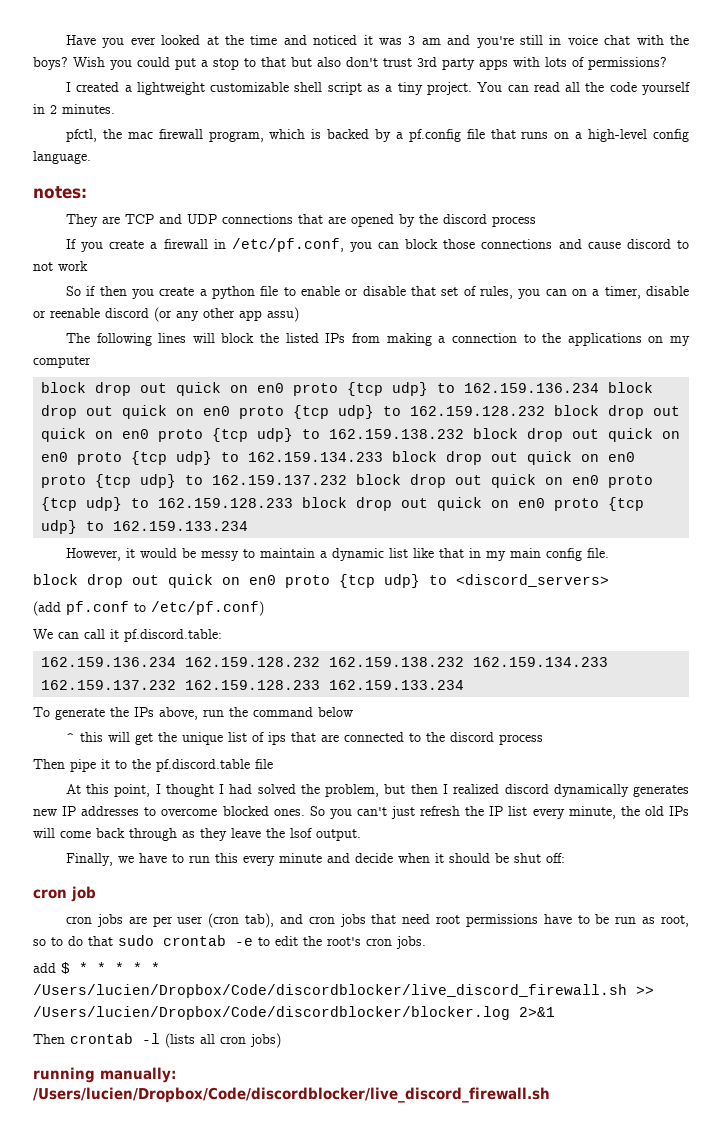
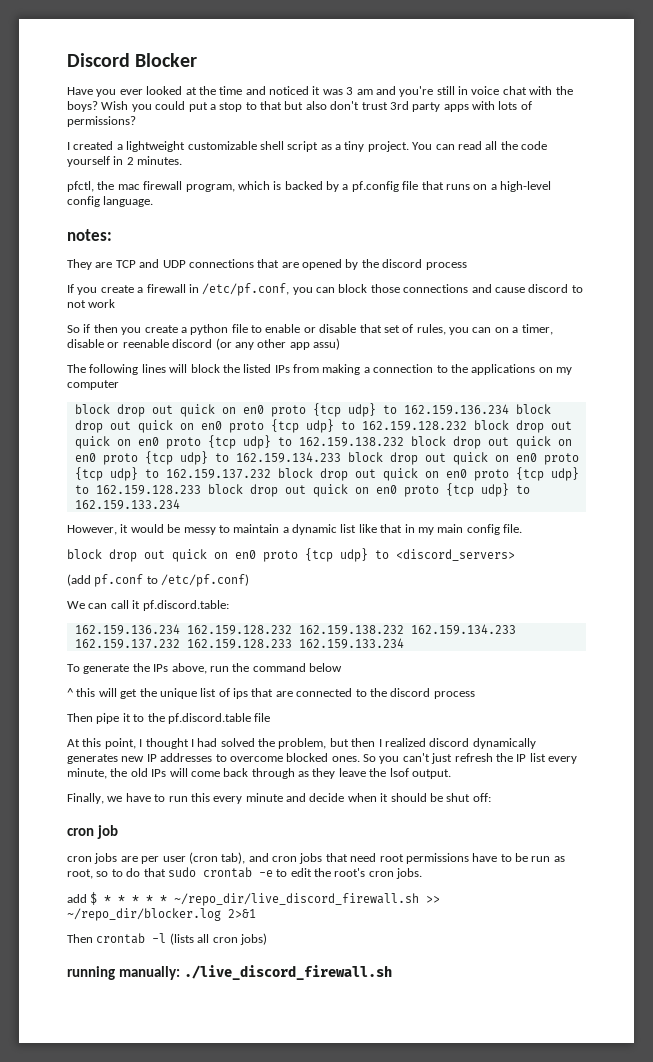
+ Discord Blocker
- add $ * * * * * /Users/lucien/Dropbox/Code/discordblocker/live_discord_firewall.sh >> /Users/lucien/Dropbox/Code/discordblocker/blocker.log 2>&1
+ add $ * * * * * ~/repo_dir/live_discord_firewall.sh >> ~/repo_dir/blocker.log 2>&1
- running manually: /Users/lucien/Dropbox/Code/discordblocker/live_discord_firewall.sh
+ running manually: ./live_discord_firewall.sh

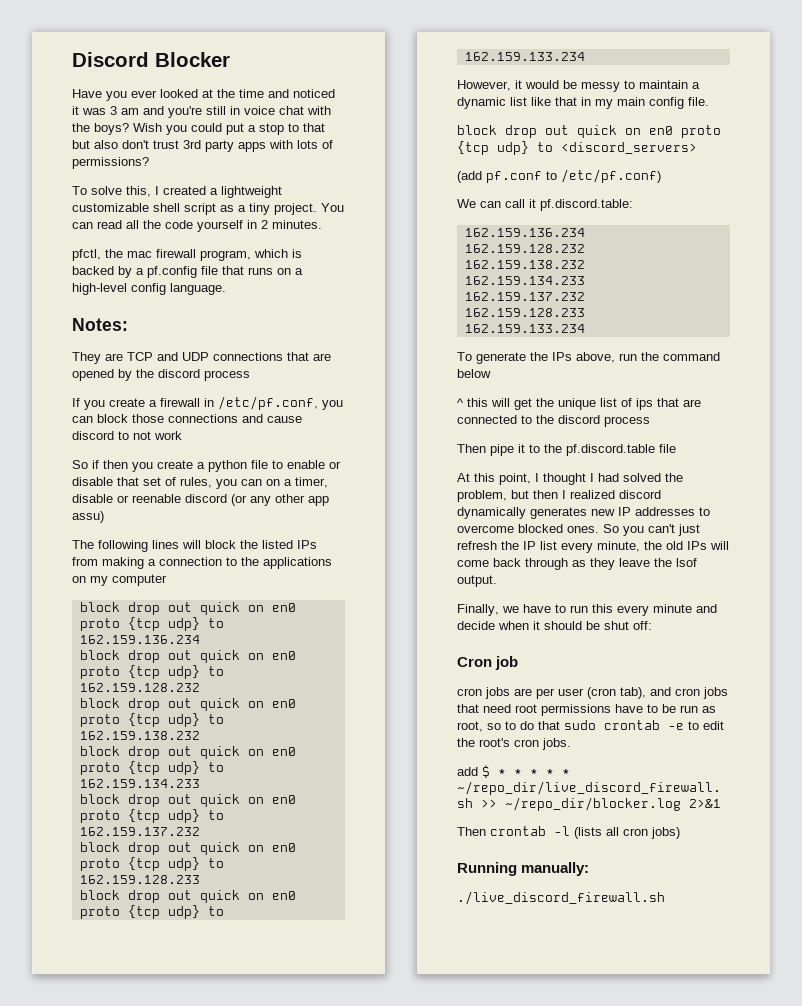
- I created a lightweight customizable shell script as a tiny project.
+ To solve this, I created a lightweight customizable shell script as a tiny project.
- notes:
+ Notes:
- block drop out quick on en0 proto {tcp udp} to 162.159.136.234 block drop out quick on en0 proto {tcp udp} to 162.159.128.232 block drop out quick on en0 proto {tcp udp} to 162.159.138.232 block drop out quick on en0 proto {tcp udp} to 162.159.134.233 block drop out quick on en0 proto {tcp udp} to 162.159.137.232 block drop out quick on en0 proto {tcp udp} to 162.159.128.233 block drop out quick on en0 proto {tcp udp} to 162.159.133.234
+ block drop out quick on en0 proto {tcp udp} to 162.159.136.234
+ block drop out quick on en0 proto {tcp udp} to 162.159.128.232
+ block drop out quick on en0 proto {tcp udp} to 162.159.138.232
+ block drop out quick on en0 proto {tcp udp} to 162.159.134.233
+ block drop out quick on en0 proto {tcp udp} to 162.159.137.232
+ block drop out quick on en0 proto {tcp udp} to 162.159.128.233
+ block drop out quick on en0 proto {tcp udp} to 162.159.133.234
  We can call it pf.discord.table:
- 162.159.136.234 162.159.128.232 162.159.138.232 162.159.134.233 162.159.137.232 162.159.128.233 162.159.133.234
+ 162.159.136.234
+ 162.159.128.232
+ 162.159.138.232
+ 162.159.134.233
+ 162.159.137.232
+ 162.159.128.233
+ 162.159.133.234
- cron job
+ Cron job
- running manually: ./live_discord_firewall.sh
+ Running manually:
+ ./live_discord_firewall.sh

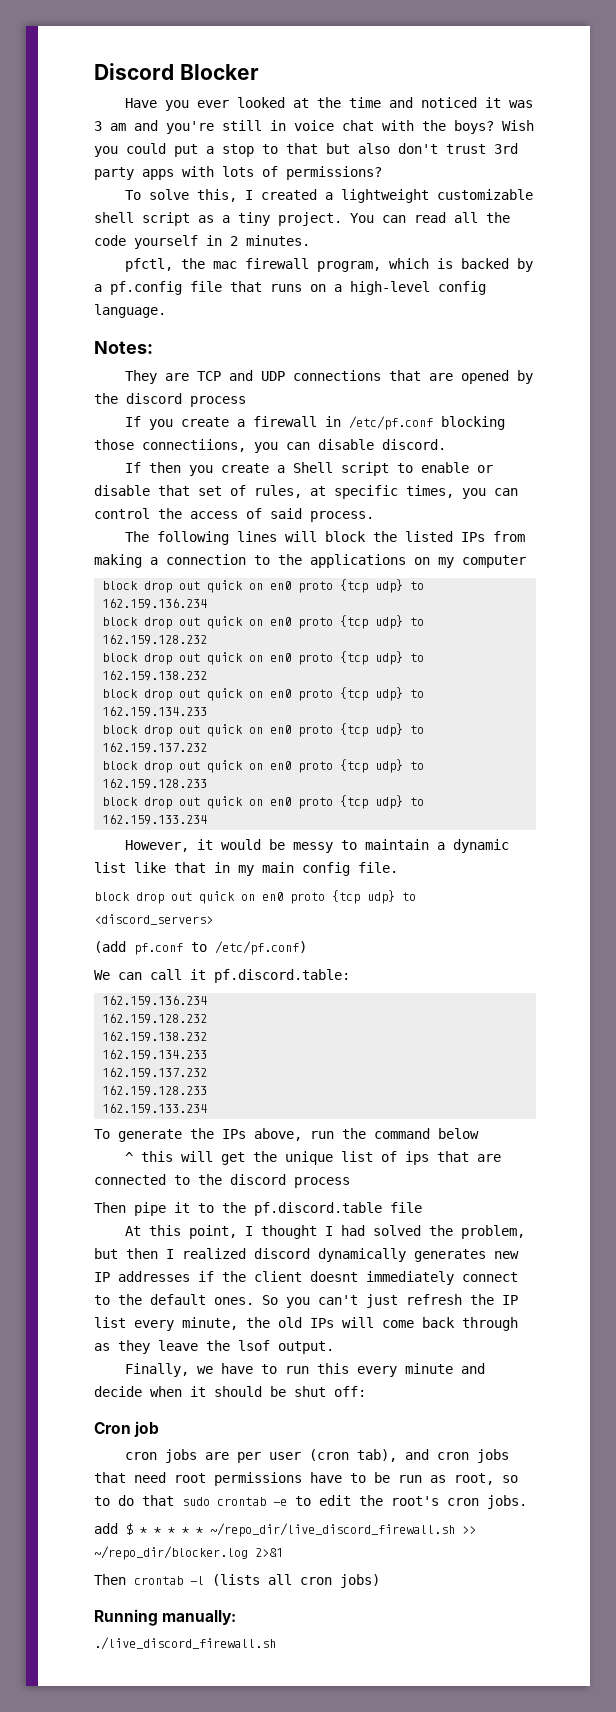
- If you create a firewall in /etc/pf.conf, you can block those connections and cause discord to not work
- So if then you create a python file to enable or disable that set of rules, you can on a timer, disable or reenable discord (or any other app assu)
+ If you create a firewall in /etc/pf.conf blocking those connectiions, you can disable discord.
+ If then you create a Shell script to enable or disable that set of rules, at specific times, you can control the access of said process.
- At this point, I thought I had solved the problem, but then I realized discord dynamically generates new IP addresses to overcome blocked ones.
+ At this point, I thought I had solved the problem, but then I realized discord dynamically generates new IP addresses if the client doesnt immediately connect to the default ones.

